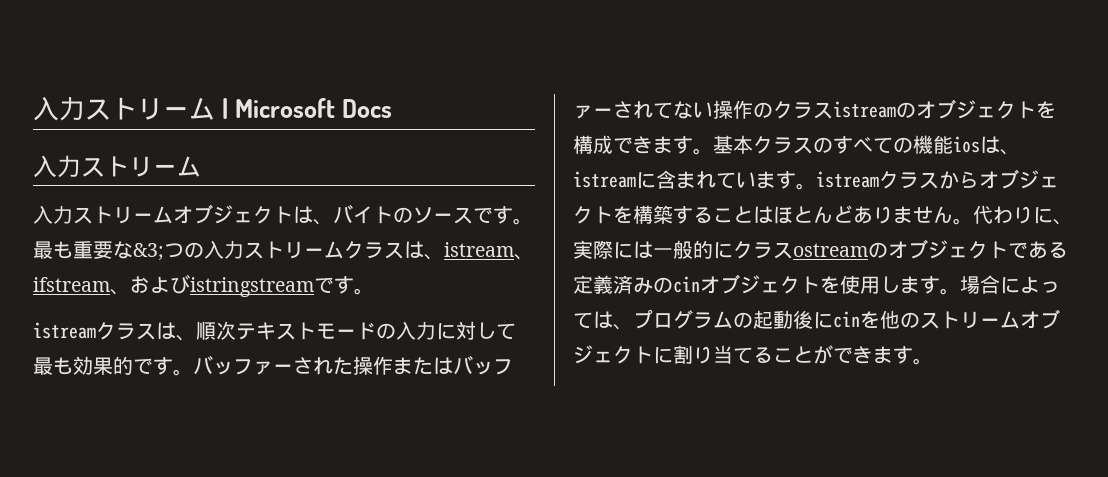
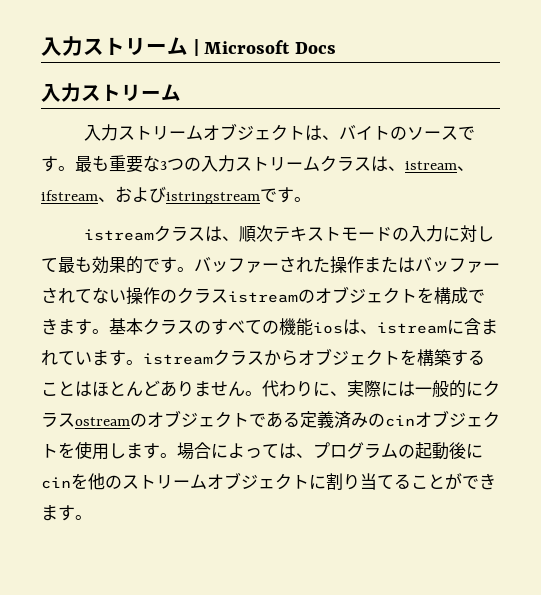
- 最も重要な&3;つの入力ストリームクラスは、istream、ifstream、およびistringstreamです。
+ 最も重要な3つの入力ストリームクラスは、istream、ifstream、およびistringstreamです。

